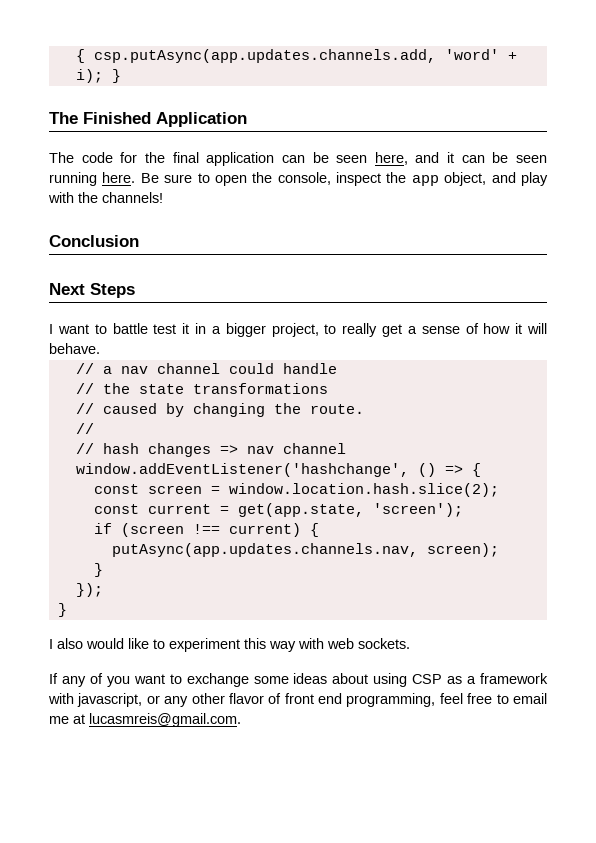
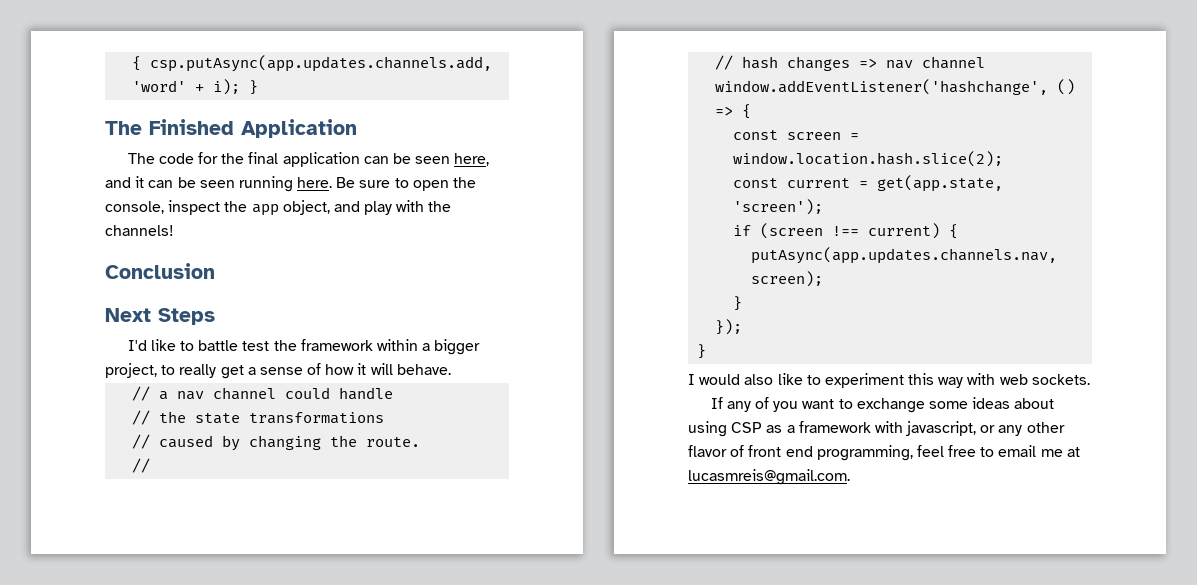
- I want to battle test it in a bigger project, to really get a sense of how it will behave.
+ I'd like to battle test the framework within a bigger project, to really get a sense of how it will behave.
- I also would like to experiment this way with web sockets.
+ I would also like to experiment this way with web sockets.

